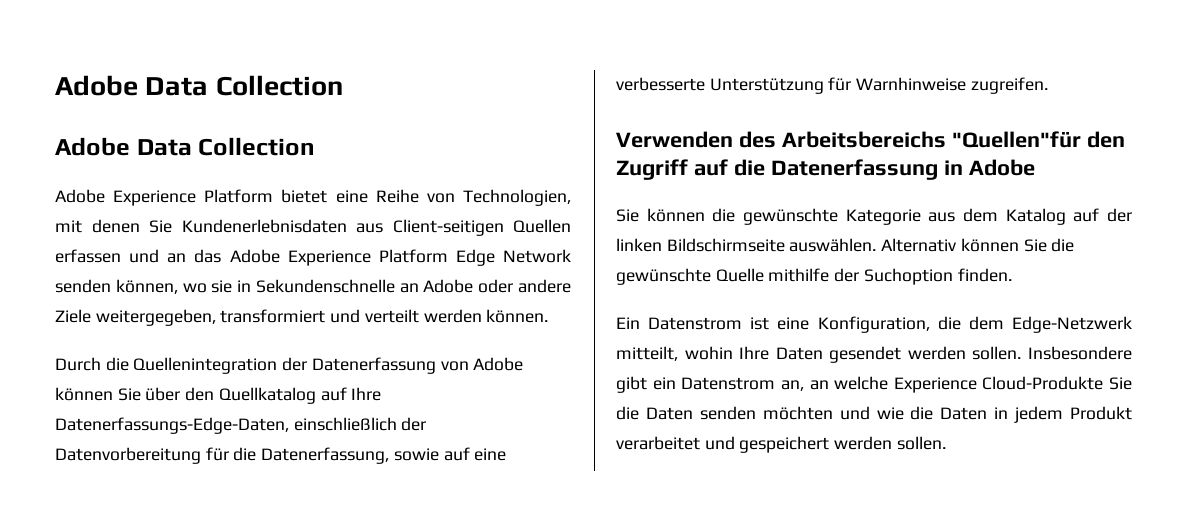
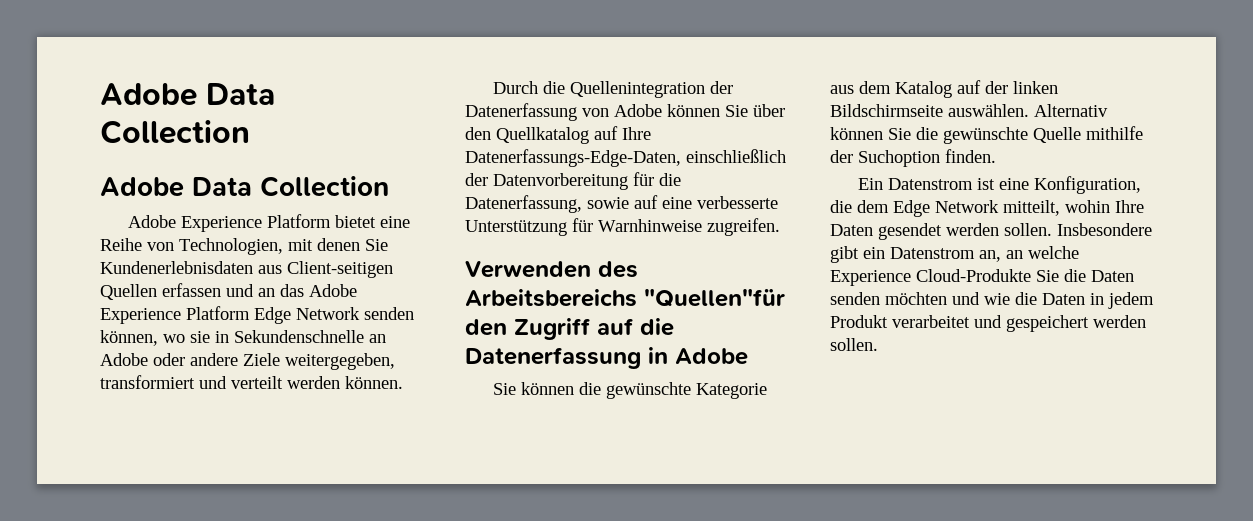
- Ein Datenstrom ist eine Konfiguration, die dem Edge-Netzwerk mitteilt, wohin Ihre Daten gesendet werden sollen.
+ Ein Datenstrom ist eine Konfiguration, die dem Edge Network mitteilt, wohin Ihre Daten gesendet werden sollen.

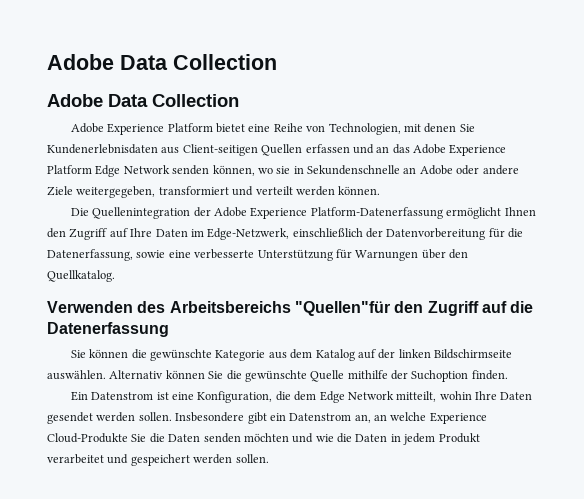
- Durch die Quellenintegration der Datenerfassung von Adobe können Sie über den Quellkatalog auf Ihre Datenerfassungs-Edge-Daten, einschließlich der Datenvorbereitung für die Datenerfassung, sowie auf eine verbesserte Unterstützung für Warnhinweise zugreifen.
+ Die Quellenintegration der Adobe Experience Platform-Datenerfassung ermöglicht Ihnen den Zugriff auf Ihre Daten im Edge-Netzwerk, einschließlich der Datenvorbereitung für die Datenerfassung, sowie eine verbesserte Unterstützung für Warnungen über den Quellkatalog.
- Verwenden des Arbeitsbereichs "Quellen"für den Zugriff auf die Datenerfassung in Adobe
+ Verwenden des Arbeitsbereichs "Quellen"für den Zugriff auf die Datenerfassung

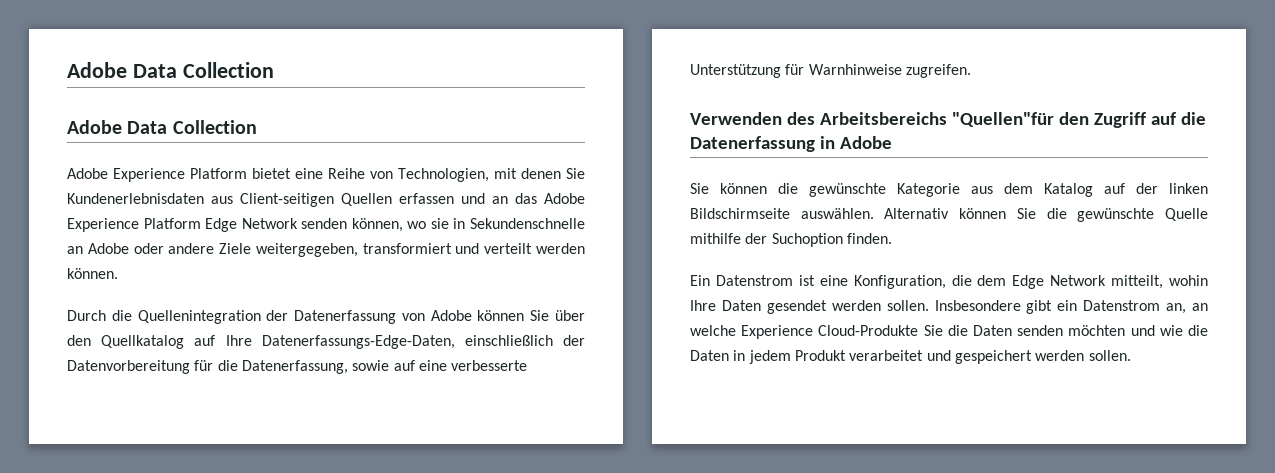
- Die Quellenintegration der Adobe Experience Platform-Datenerfassung ermöglicht Ihnen den Zugriff auf Ihre Daten im Edge-Netzwerk, einschließlich der Datenvorbereitung für die Datenerfassung, sowie eine verbesserte Unterstützung für Warnungen über den Quellkatalog.
+ Durch die Quellenintegration der Datenerfassung von Adobe können Sie über den Quellkatalog auf Ihre Datenerfassungs-Edge-Daten, einschließlich der Datenvorbereitung für die Datenerfassung, sowie auf eine verbesserte Unterstützung für Warnhinweise zugreifen.
- Verwenden des Arbeitsbereichs "Quellen"für den Zugriff auf die Datenerfassung
+ Verwenden des Arbeitsbereichs "Quellen"für den Zugriff auf die Datenerfassung in Adobe

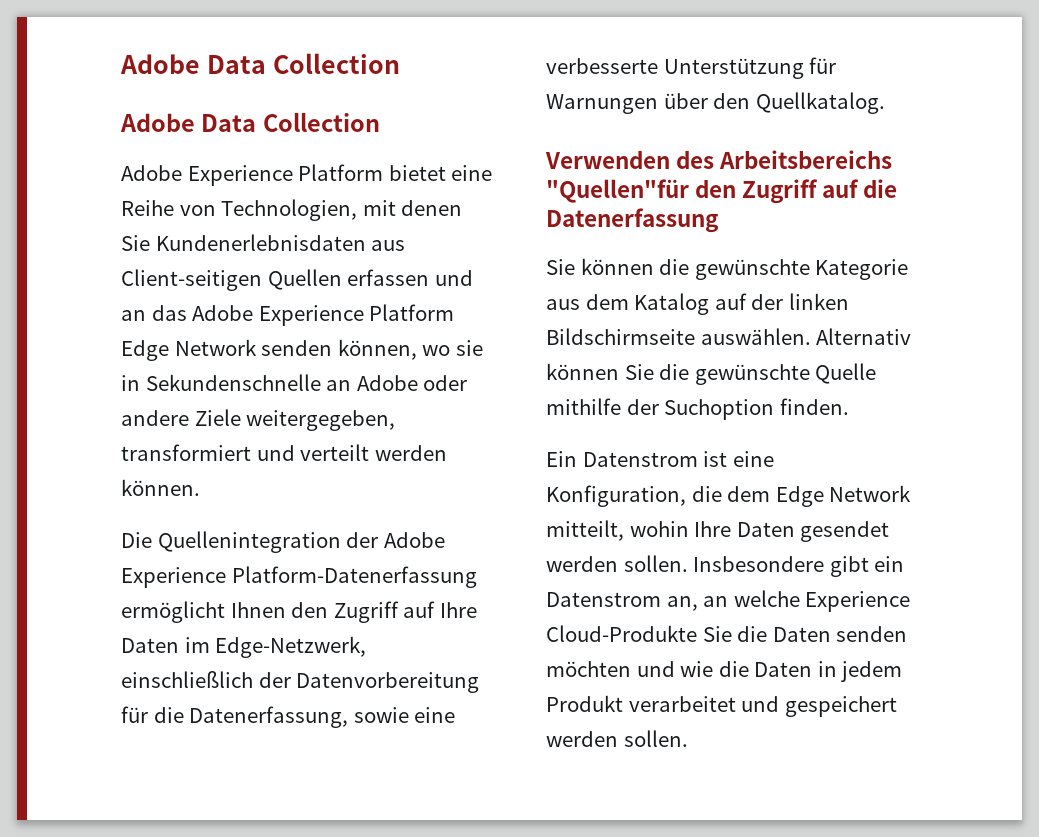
- Durch die Quellenintegration der Datenerfassung von Adobe können Sie über den Quellkatalog auf Ihre Datenerfassungs-Edge-Daten, einschließlich der Datenvorbereitung für die Datenerfassung, sowie auf eine verbesserte Unterstützung für Warnhinweise zugreifen.
+ Die Quellenintegration der Adobe Experience Platform-Datenerfassung ermöglicht Ihnen den Zugriff auf Ihre Daten im Edge-Netzwerk, einschließlich der Datenvorbereitung für die Datenerfassung, sowie eine verbesserte Unterstützung für Warnungen über den Quellkatalog.
- Verwenden des Arbeitsbereichs "Quellen"für den Zugriff auf die Datenerfassung in Adobe
+ Verwenden des Arbeitsbereichs "Quellen"für den Zugriff auf die Datenerfassung

